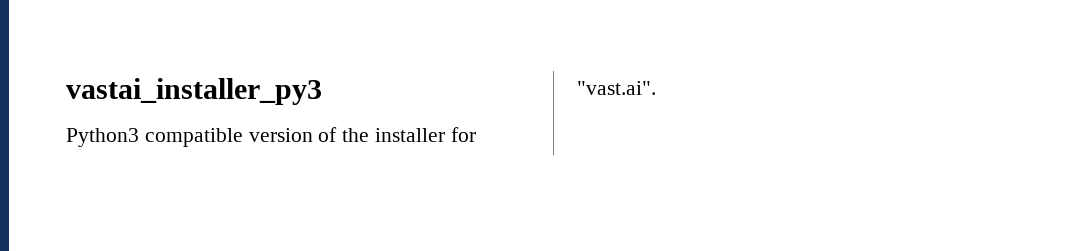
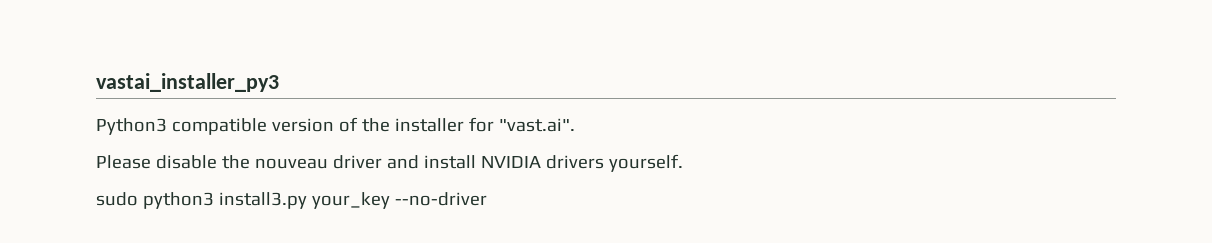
+ Please disable the nouveau driver and install NVIDIA drivers yourself.
+ sudo python3 install3.py your_key --no-driver

